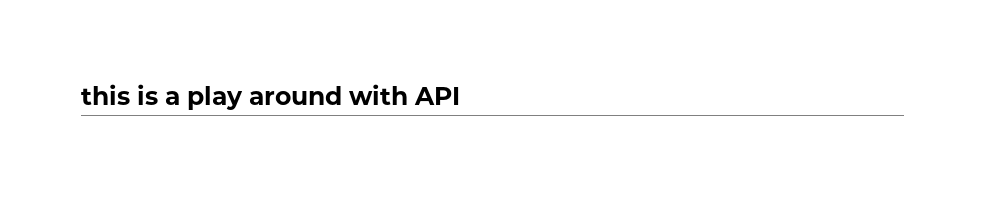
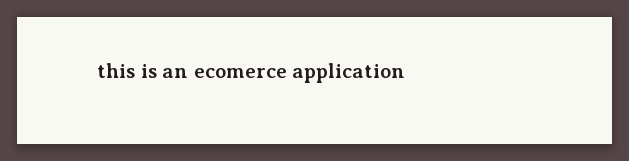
- this is a play around with API
+ this is an ecomerce application

